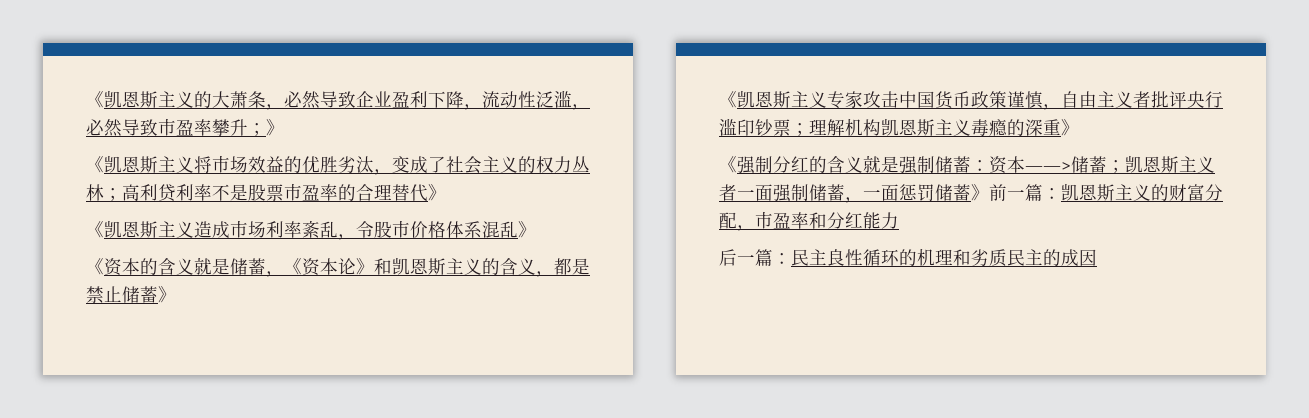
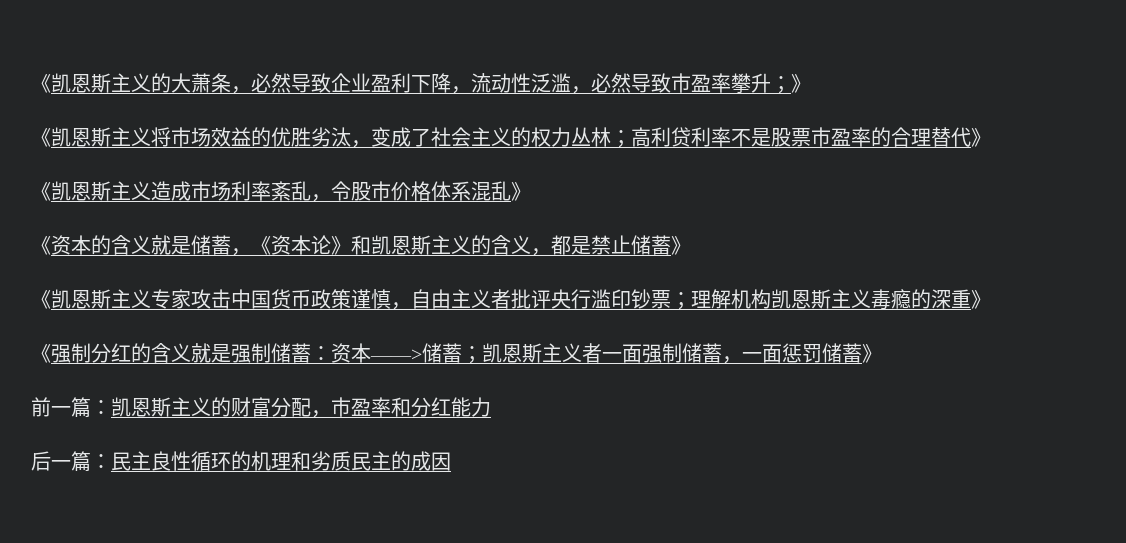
- 《强制分红的含义就是强制储蓄：资本——>储蓄；凯恩斯主义者一面强制储蓄，一面惩罚储蓄》前一篇：凯恩斯主义的财富分配，市盈率和分红能力
+ 《强制分红的含义就是强制储蓄：资本——>储蓄；凯恩斯主义者一面强制储蓄，一面惩罚储蓄》
+ 前一篇：凯恩斯主义的财富分配，市盈率和分红能力

